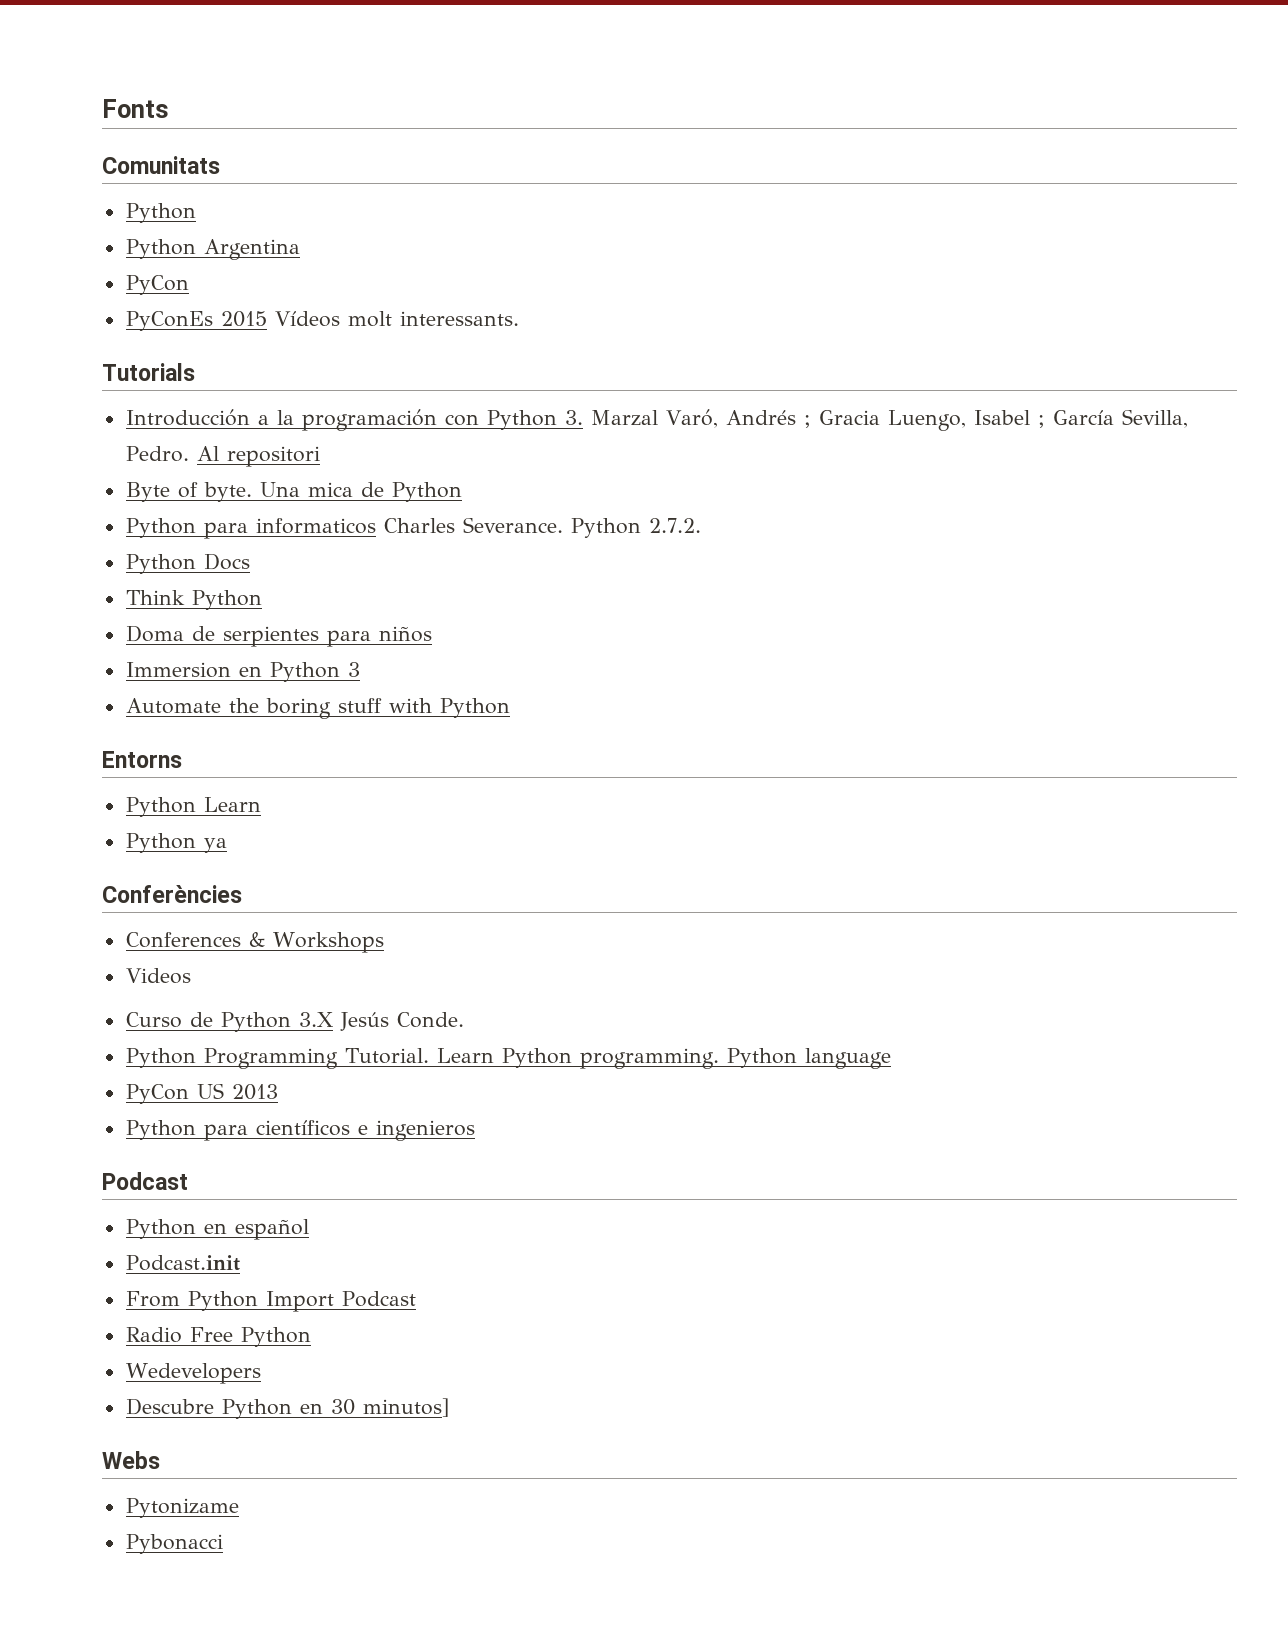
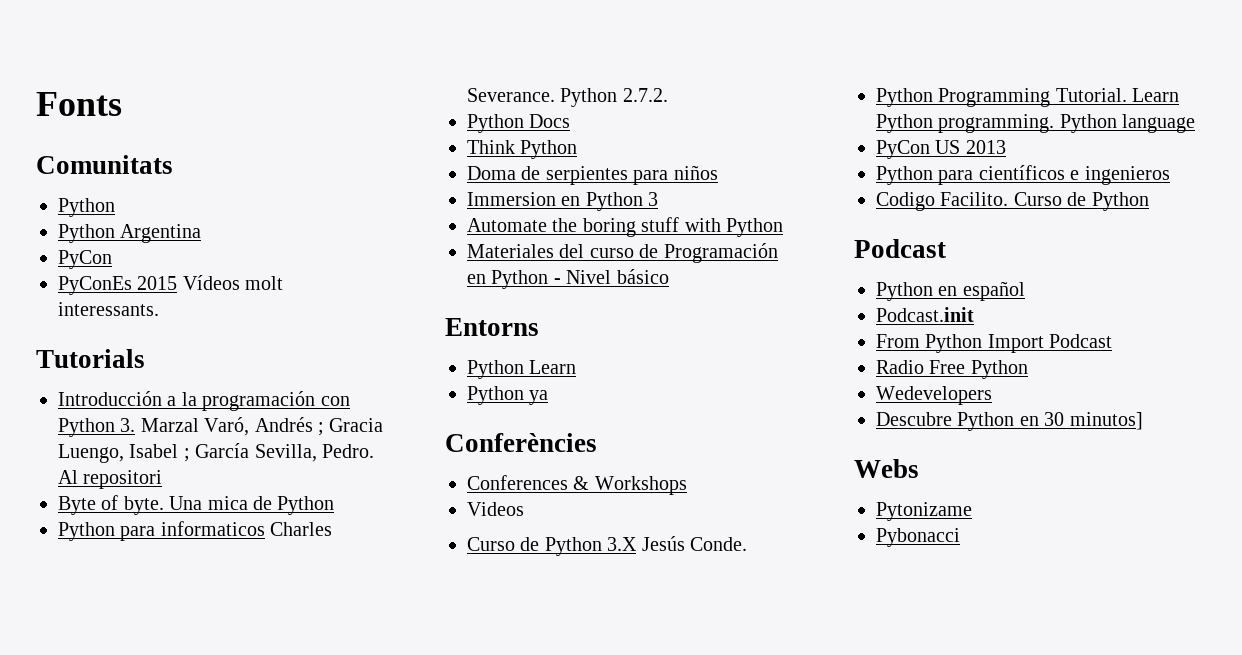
+ Materiales del curso de Programación en Python - Nivel básico
+ Codigo Facilito. Curso de Python

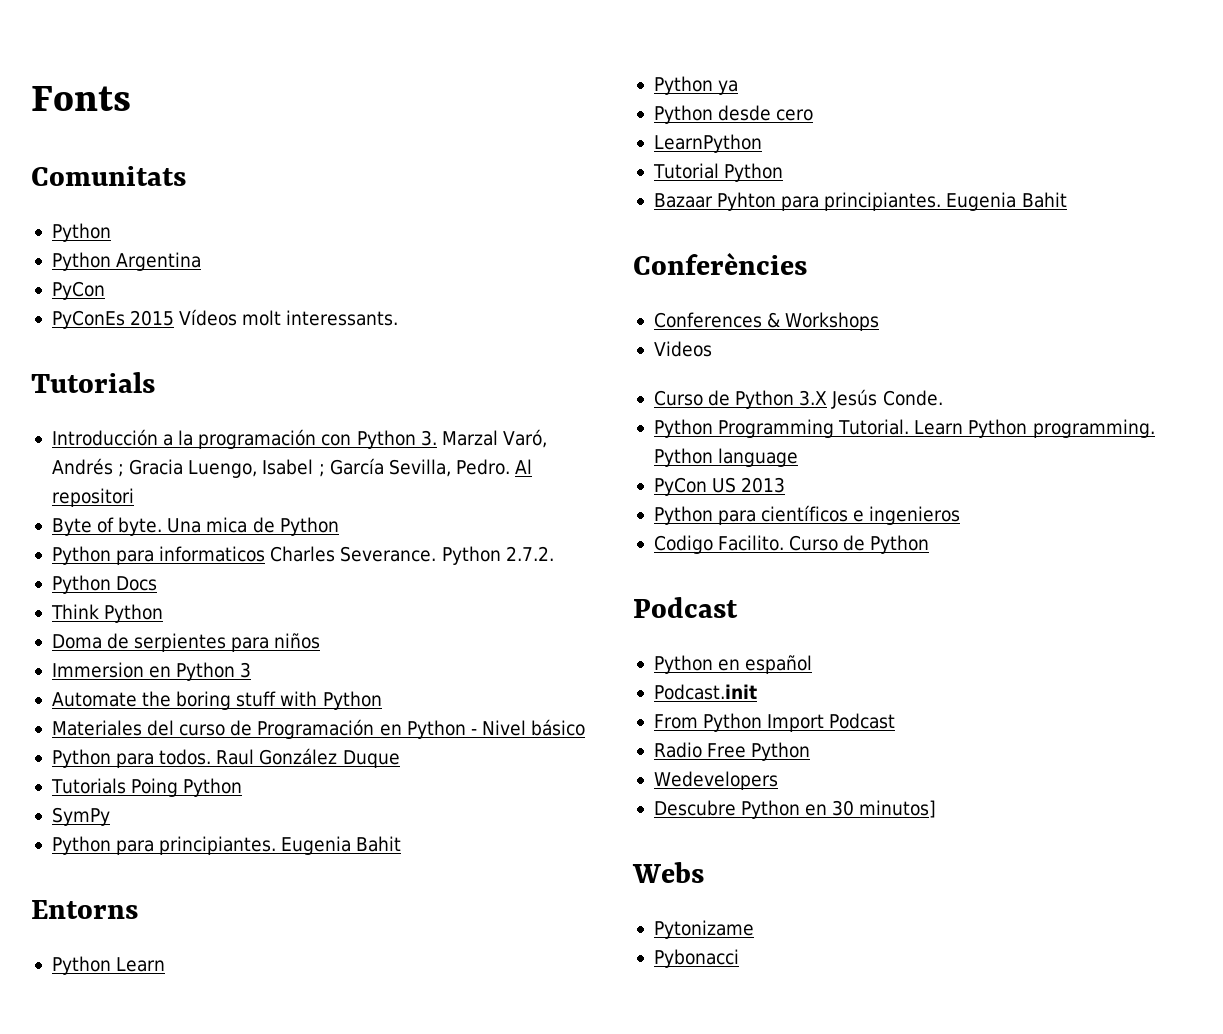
+ Python para todos. Raul González Duque
+ Tutorials Poing Python
+ SymPy
+ Python para principiantes. Eugenia Bahit
+ Python desde cero
+ LearnPython
+ Tutorial Python
+ Bazaar Pyhton para principiantes. Eugenia Bahit

